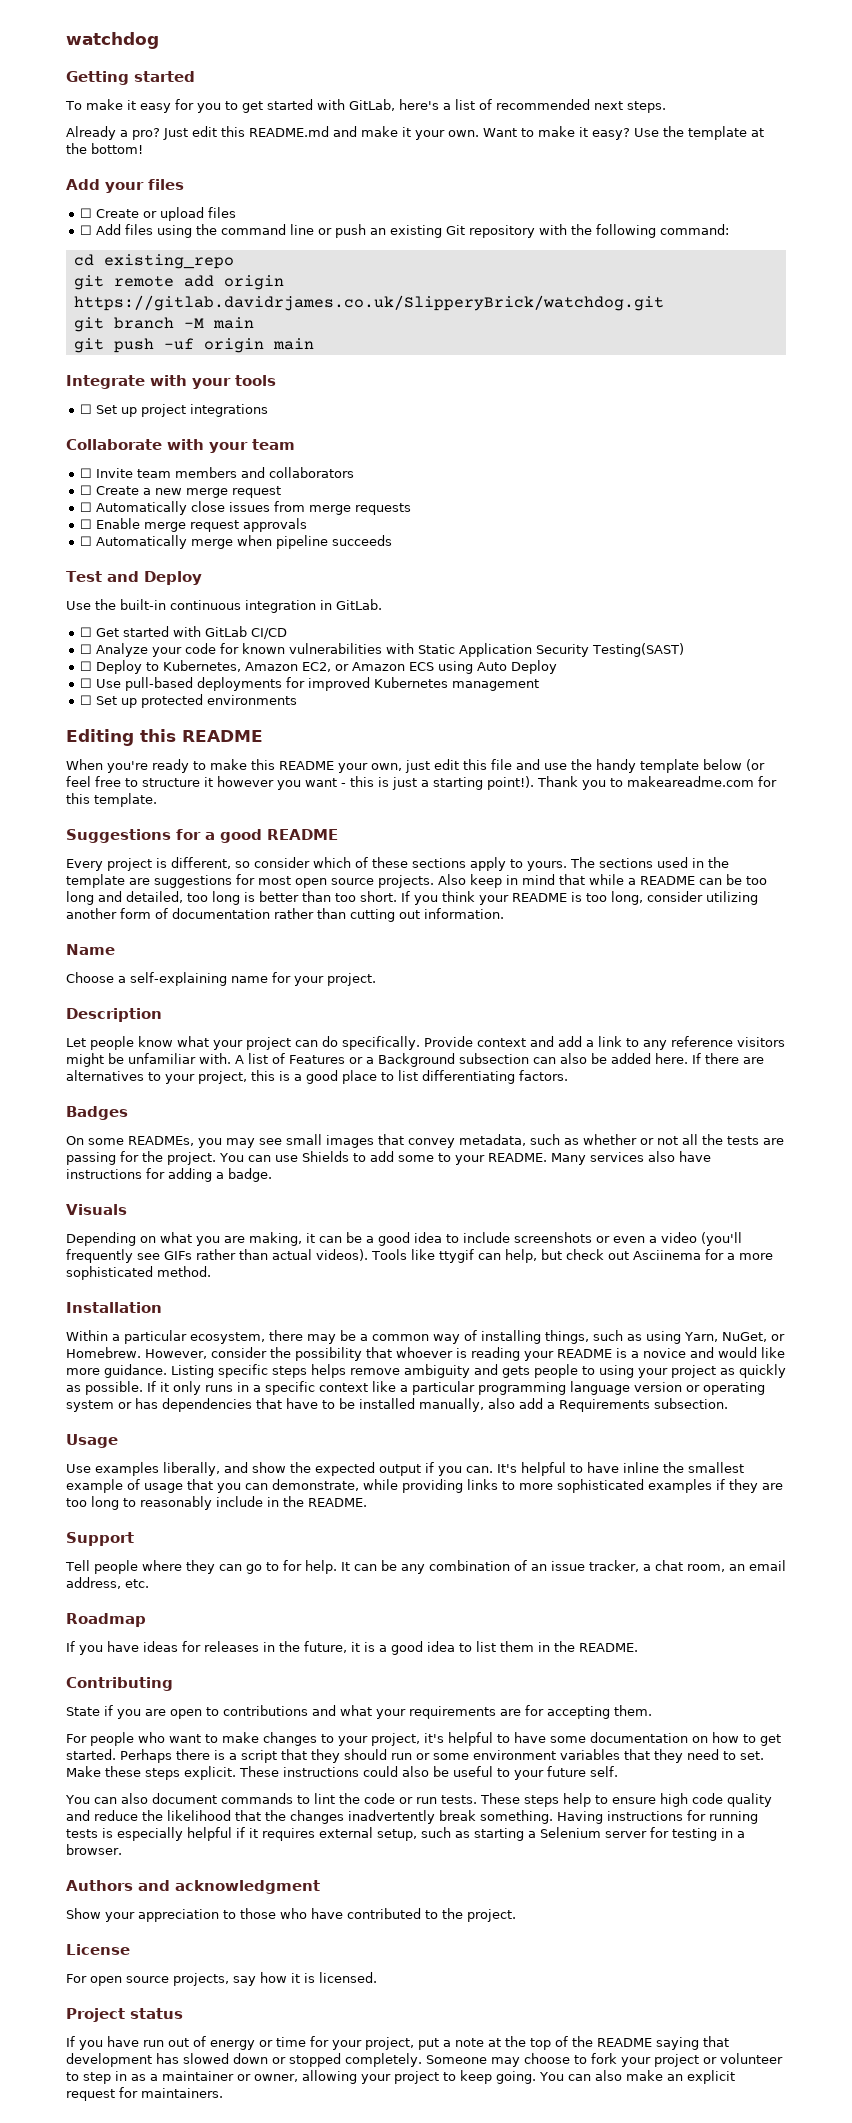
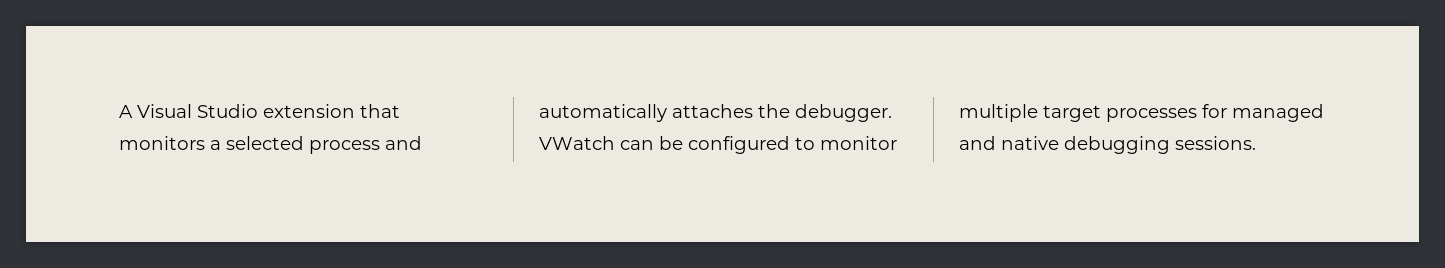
- watchdog
- Getting started
- To make it easy for you to get started with GitLab, here's a list of recommended next steps.
- Already a pro? Just edit this README.md and make it your own. Want to make it easy? Use the template at the bottom!
- Add your files
- ☐ Create or upload files
- ☐ Add files using the command line or push an existing Git repository with the following command:
- cd existing_repo
- git remote add origin https://gitlab.davidrjames.co.uk/SlipperyBrick/watchdog.git
- git branch -M main
- git push -uf origin main
- Integrate with your tools
- ☐ Set up project integrations
- Collaborate with your team
- ☐ Invite team members and collaborators
- ☐ Create a new merge request
- ☐ Automatically close issues from merge requests
- ☐ Enable merge request approvals
- ☐ Automatically merge when pipeline succeeds
- Test and Deploy
- Use the built-in continuous integration in GitLab.
- ☐ Get started with GitLab CI/CD
- ☐ Analyze your code for known vulnerabilities with Static Application Security Testing(SAST)
- ☐ Deploy to Kubernetes, Amazon EC2, or Amazon ECS using Auto Deploy
- ☐ Use pull-based deployments for improved Kubernetes management
- ☐ Set up protected environments
- Editing this README
- When you're ready to make this README your own, just edit this file and use the handy template below (or feel free to structure it however you want - this is just a starting point!). Thank you to makeareadme.com for this template.
- Suggestions for a good README
- Every project is different, so consider which of these sections apply to yours. The sections used in the template are suggestions for most open source projects. Also keep in mind that while a README can be too long and detailed, too long is better than too short. If you think your README is too long, consider utilizing another form of documentation rather than cutting out information.
- Name
- Choose a self-explaining name for your project.
- Description
- Let people know what your project can do specifically. Provide context and add a link to any reference visitors might be unfamiliar with. A list of Features or a Background subsection can also be added here. If there are alternatives to your project, this is a good place to list differentiating factors.
- Badges
- On some READMEs, you may see small images that convey metadata, such as whether or not all the tests are passing for the project. You can use Shields to add some to your README. Many services also have instructions for adding a badge.
- Visuals
- Depending on what you are making, it can be a good idea to include screenshots or even a video (you'll frequently see GIFs rather than actual videos). Tools like ttygif can help, but check out Asciinema for a more sophisticated method.
- Installation
- Within a particular ecosystem, there may be a common way of installing things, such as using Yarn, NuGet, or Homebrew. However, consider the possibility that whoever is reading your README is a novice and would like more guidance. Listing specific steps helps remove ambiguity and gets people to using your project as quickly as possible. If it only runs in a specific context like a particular programming language version or operating system or has dependencies that have to be installed manually, also add a Requirements subsection.
- Usage
- Use examples liberally, and show the expected output if you can. It's helpful to have inline the smallest example of usage that you can demonstrate, while providing links to more sophisticated examples if they are too long to reasonably include in the README.
- Support
- Tell people where they can go to for help. It can be any combination of an issue tracker, a chat room, an email address, etc.
- Roadmap
- If you have ideas for releases in the future, it is a good idea to list them in the README.
- Contributing
- State if you are open to contributions and what your requirements are for accepting them.
- For people who want to make changes to your project, it's helpful to have some documentation on how to get started. Perhaps there is a script that they should run or some environment variables that they need to set. Make these steps explicit. These instructions could also be useful to your future self.
- You can also document commands to lint the code or run tests. These steps help to ensure high code quality and reduce the likelihood that the changes inadvertently break something. Having instructions for running tests is especially helpful if it requires external setup, such as starting a Selenium server for testing in a browser.
- Authors and acknowledgment
- Show your appreciation to those who have contributed to the project.
- License
- For open source projects, say how it is licensed.
- Project status
- If you have run out of energy or time for your project, put a note at the top of the README saying that development has slowed down or stopped completely. Someone may choose to fork your project or volunteer to step in as a maintainer or owner, allowing your project to keep going. You can also make an explicit request for maintainers.
+ A Visual Studio extension that monitors a selected process and automatically attaches the debugger. VWatch can be configured to monitor multiple target processes for managed and native debugging sessions.

